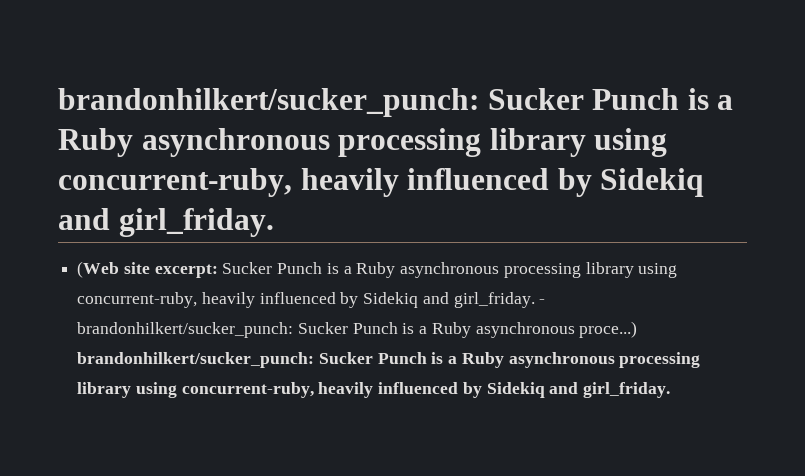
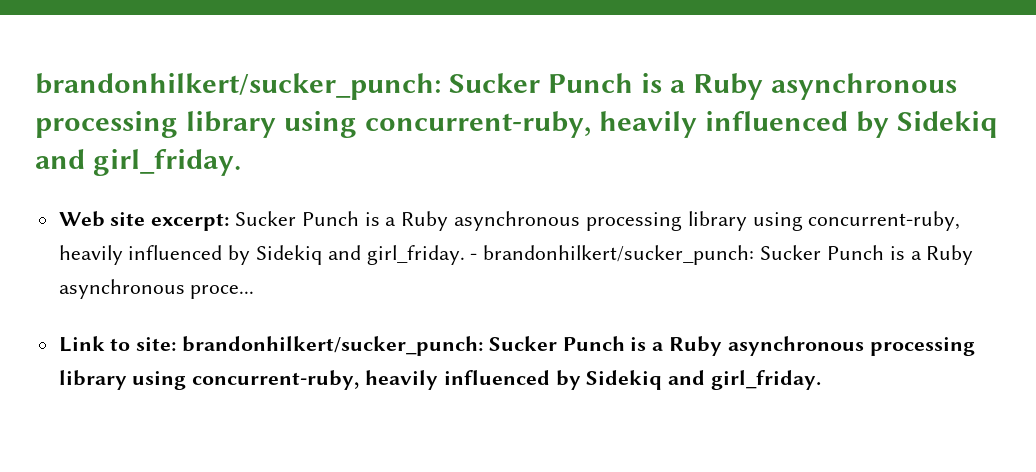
- (Web site excerpt: Sucker Punch is a Ruby asynchronous processing library using concurrent-ruby, heavily influenced by Sidekiq and girl_friday.
+ Web site excerpt: Sucker Punch is a Ruby asynchronous processing library using concurrent-ruby, heavily influenced by Sidekiq and girl_friday.
- - brandonhilkert/sucker_punch: Sucker Punch is a Ruby asynchronous proce...) brandonhilkert/sucker_punch: Sucker Punch is a Ruby asynchronous processing library using concurrent-ruby, heavily influenced by Sidekiq and girl_friday.
+ - brandonhilkert/sucker_punch: Sucker Punch is a Ruby asynchronous proce...
+ Link to site: brandonhilkert/sucker_punch: Sucker Punch is a Ruby asynchronous processing library using concurrent-ruby, heavily influenced by Sidekiq and girl_friday.

